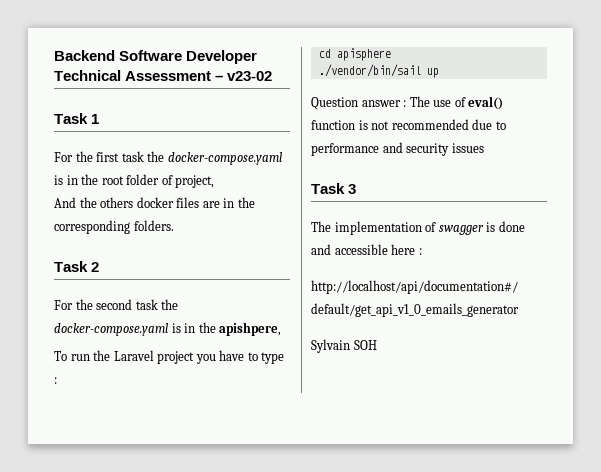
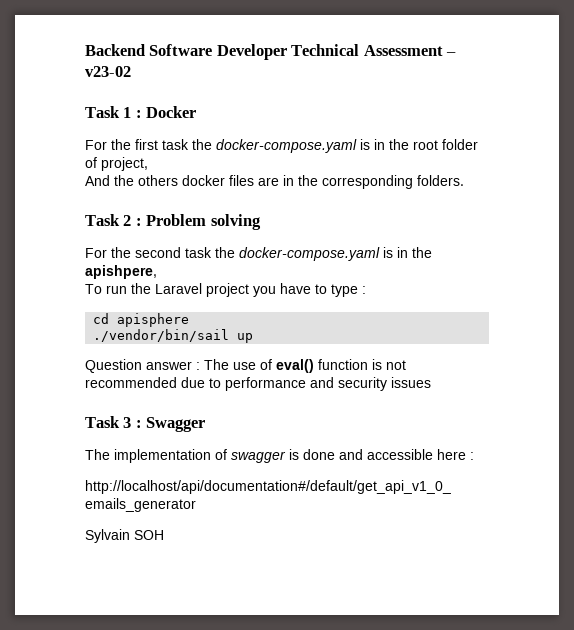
- Task 1
+ Task 1 : Docker
- Task 2
+ Task 2 : Problem solving
- Task 3
+ Task 3 : Swagger

